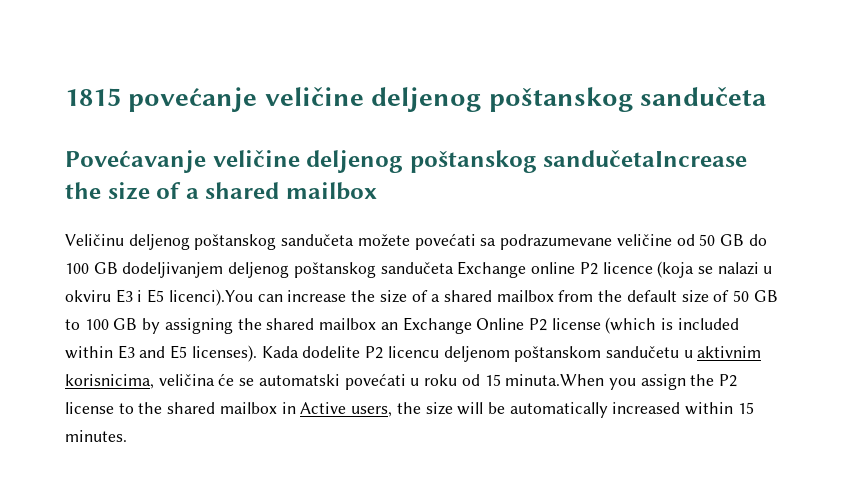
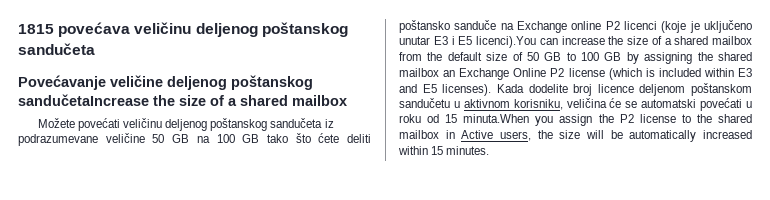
- 1815 povećanje veličine deljenog poštanskog sandučeta
+ 1815 povećava veličinu deljenog poštanskog sandučeta
- Veličinu deljenog poštanskog sandučeta možete povećati sa podrazumevane veličine od 50 GB do 100 GB dodeljivanjem deljenog poštanskog sandučeta Exchange online P2 licence (koja se nalazi u okviru E3 i E5 licenci).You can increase the size of a shared mailbox from the default size of 50 GB to 100 GB by assigning the shared mailbox an Exchange Online P2 license (which is included within E3 and E5 licenses).
+ Možete povećati veličinu deljenog poštanskog sandučeta iz podrazumevane veličine 50 GB na 100 GB tako što ćete deliti poštansko sanduče na Exchange online P2 licenci (koje je uključeno unutar E3 i E5 licenci).You can increase the size of a shared mailbox from the default size of 50 GB to 100 GB by assigning the shared mailbox an Exchange Online P2 license (which is included within E3 and E5 licenses).
- Kada dodelite P2 licencu deljenom poštanskom sandučetu u aktivnim korisnicima, veličina će se automatski povećati u roku od 15 minuta.When you assign the P2 license to the shared mailbox in Active users, the size will be automatically increased within 15 minutes.
+ Kada dodelite broj licence deljenom poštanskom sandučetu u aktivnom korisniku, veličina će se automatski povećati u roku od 15 minuta.When you assign the P2 license to the shared mailbox in Active users, the size will be automatically increased within 15 minutes.

